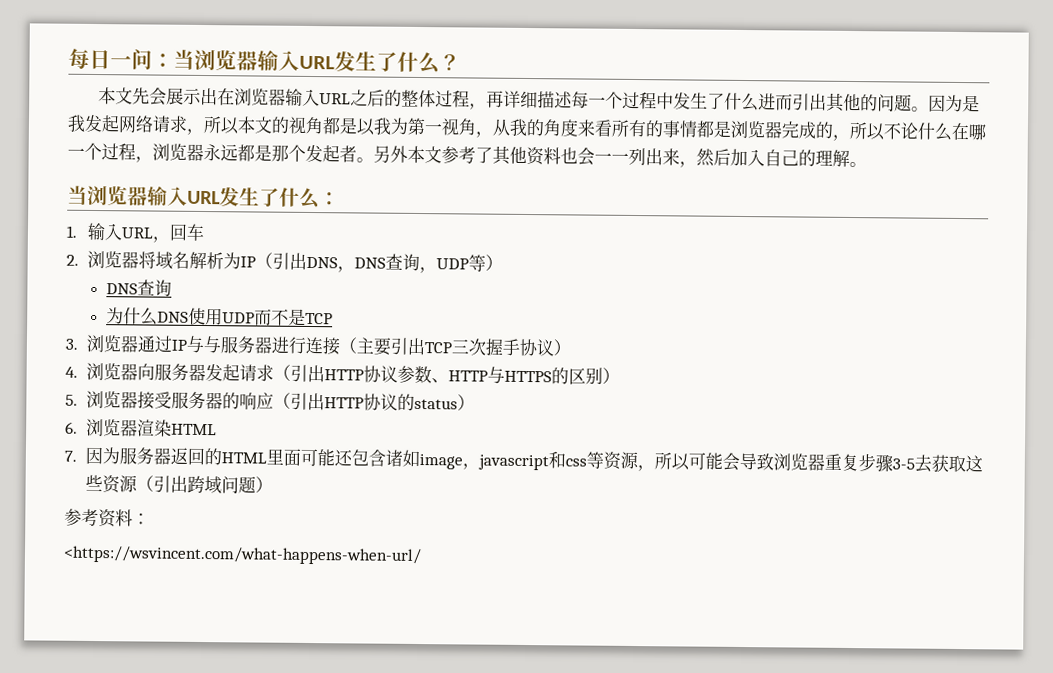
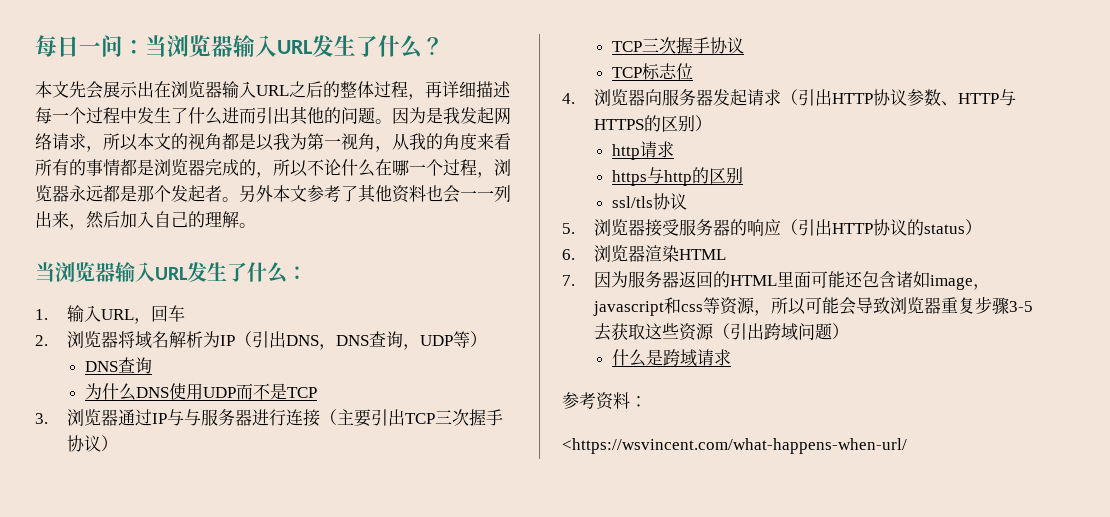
  3.浏览器通过IP与与服务器进行连接（主要引出TCP三次握手协议）
+ TCP三次握手协议
+ TCP标志位
+ http请求
+ https与http的区别
+ ssl/tls协议
+ 什么是跨域请求

